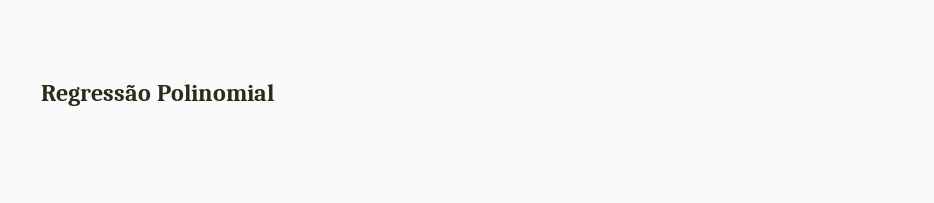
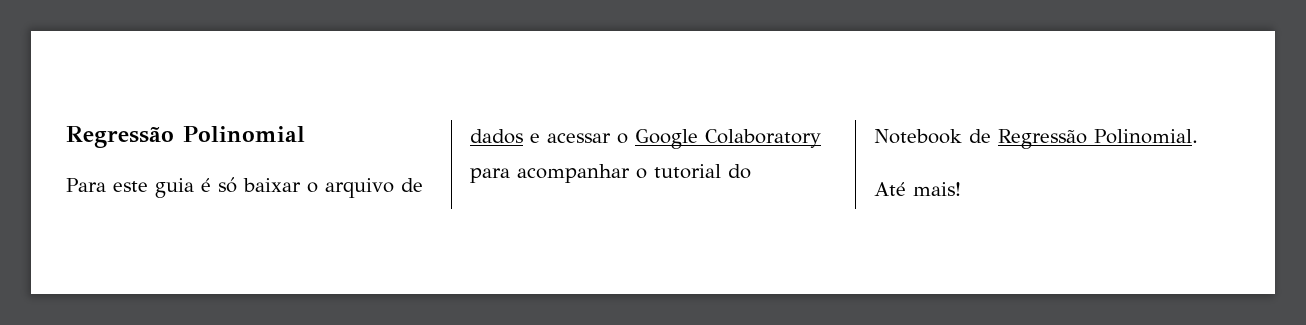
+ Para este guia é só baixar o arquivo de dados e acessar o Google Colaboratory para acompanhar o tutorial do Notebook de Regressão Polinomial.
+ Até mais!

